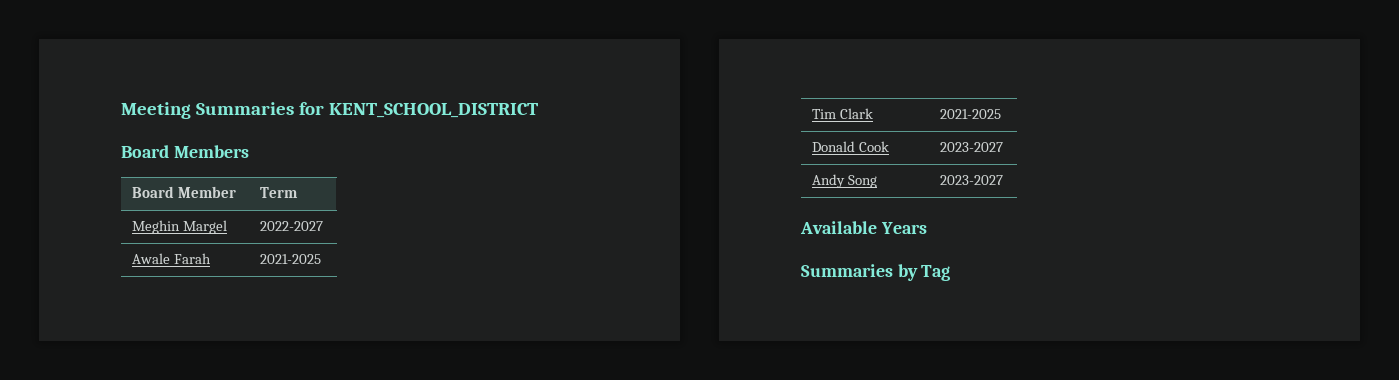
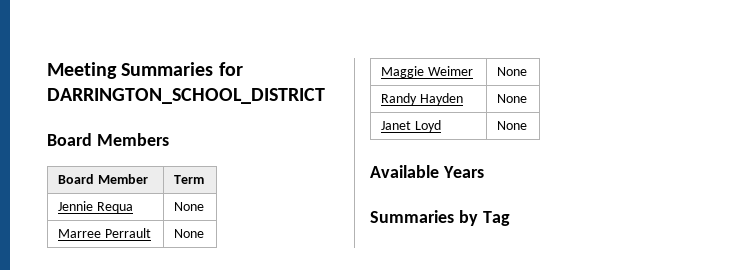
- Meeting Summaries for KENT_SCHOOL_DISTRICT
+ Meeting Summaries for DARRINGTON_SCHOOL_DISTRICT
- Meghin Margel | 2022-2027
- Awale Farah | 2021-2025
- Tim Clark | 2021-2025
- Donald Cook | 2023-2027
- Andy Song | 2023-2027
+ Jennie Requa | None
+ Marree Perrault | None
+ Maggie Weimer | None
+ Randy Hayden | None
+ Janet Loyd | None

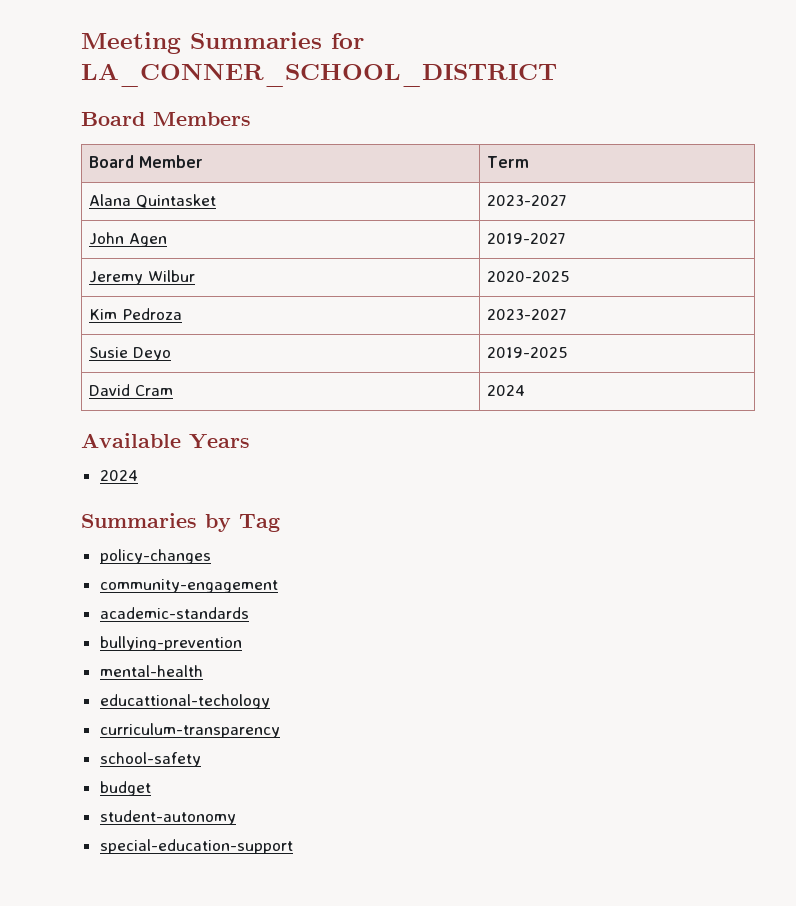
- Meeting Summaries for DARRINGTON_SCHOOL_DISTRICT
+ Meeting Summaries for LA_CONNER_SCHOOL_DISTRICT
- Jennie Requa | None
- Marree Perrault | None
- Maggie Weimer | None
- Randy Hayden | None
- Janet Loyd | None
+ Alana Quintasket | 2023-2027
+ John Agen | 2019-2027
+ Jeremy Wilbur | 2020-2025
+ Kim Pedroza | 2023-2027
+ Susie Deyo | 2019-2025
+ David Cram | 2024
  Available Years
+ 2024
+ policy-changes
+ community-engagement
+ academic-standards
+ bullying-prevention
+ mental-health
+ educattional-techology
+ curriculum-transparency
+ school-safety
+ budget
+ student-autonomy
+ special-education-support

